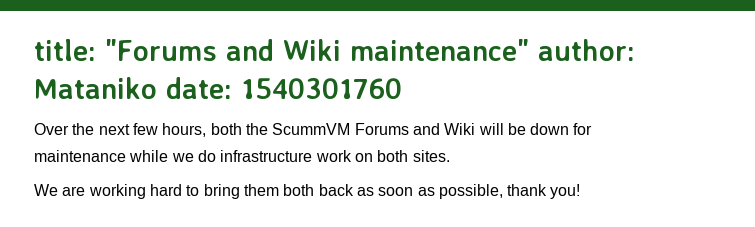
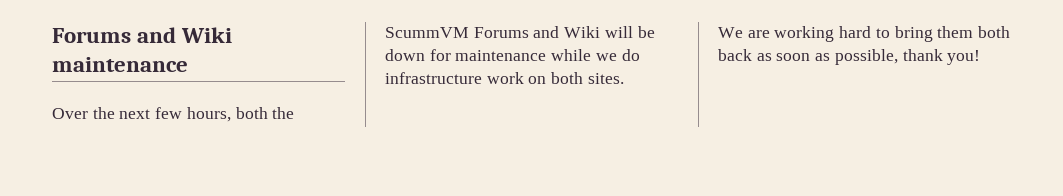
- title: "Forums and Wiki maintenance" author: Mataniko date: 1540301760
+ Forums and Wiki maintenance

